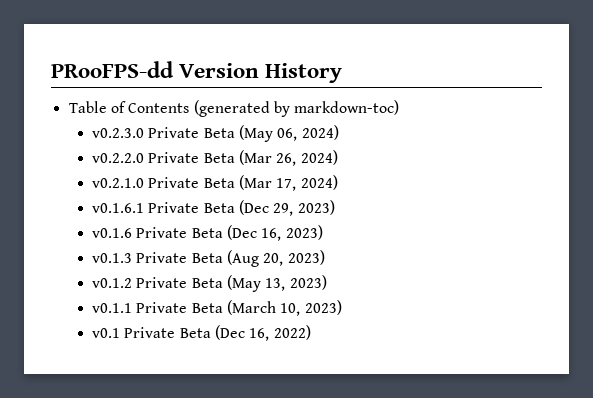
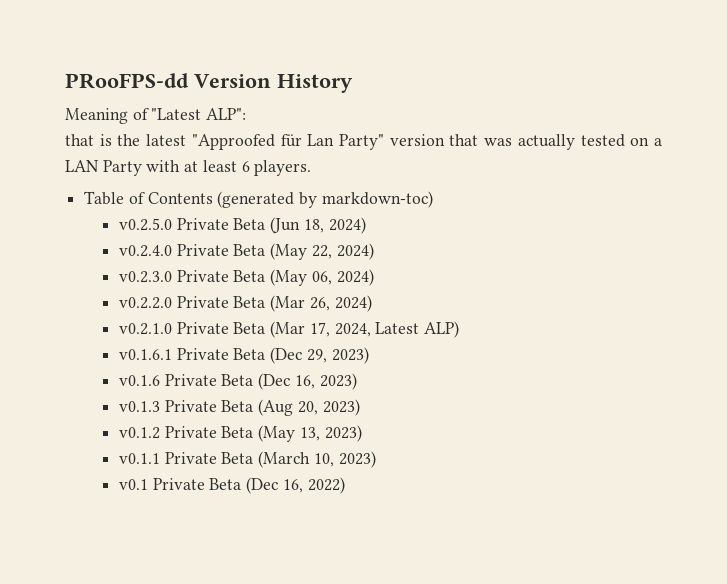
+ Meaning of "Latest ALP":
+ that is the latest "Approofed für Lan Party" version that was actually tested on a LAN Party with at least 6 players.
+ v0.2.5.0 Private Beta (Jun 18, 2024)
+ v0.2.4.0 Private Beta (May 22, 2024)
- v0.2.1.0 Private Beta (Mar 17, 2024)
+ v0.2.1.0 Private Beta (Mar 17, 2024, Latest ALP)

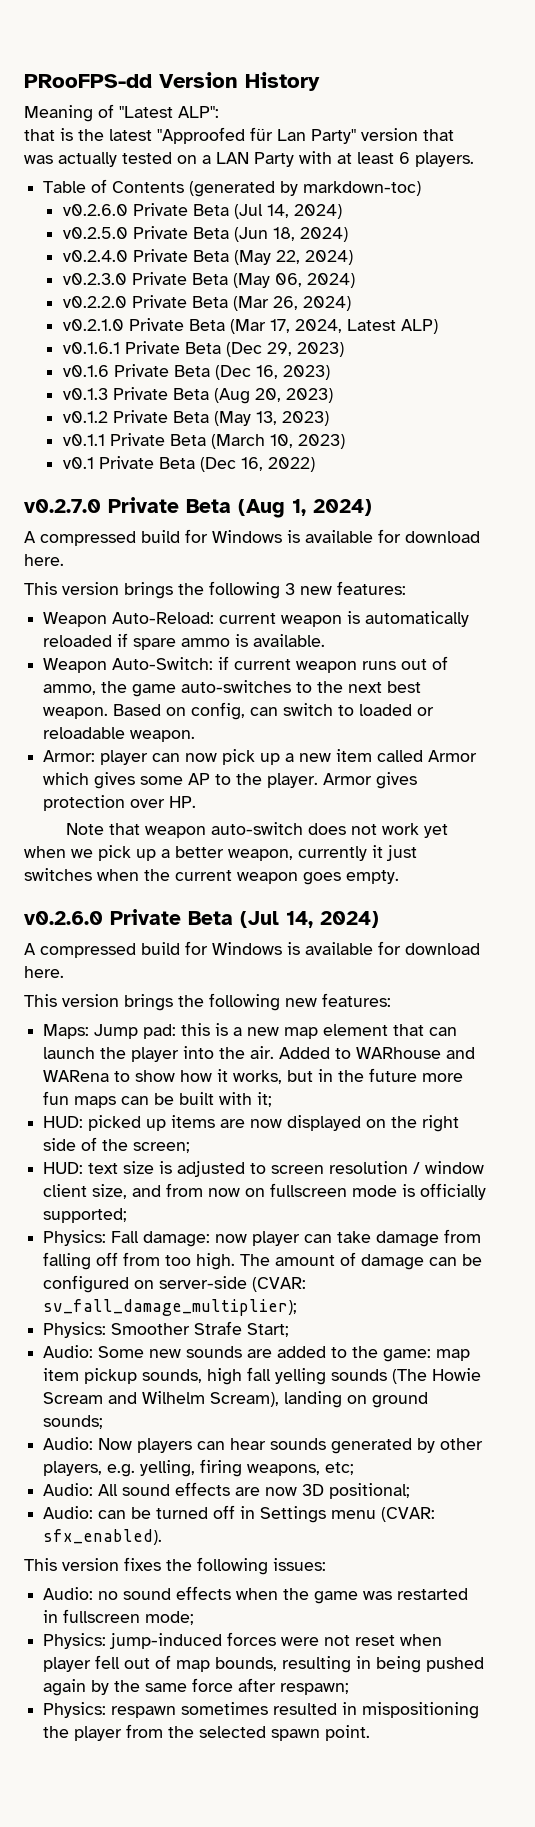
  Table of Contents (generated by markdown-toc)
+ v0.2.6.0 Private Beta (Jul 14, 2024)
+ v0.2.7.0 Private Beta (Aug 1, 2024)
+ A compressed build for Windows is available for download here.
+ This version brings the following 3 new features:
+ Weapon Auto-Reload: current weapon is automatically reloaded if spare ammo is available.
+ Weapon Auto-Switch: if current weapon runs out of ammo, the game auto-switches to the next best weapon. Based on config, can switch to loaded or reloadable weapon.
+ Armor: player can now pick up a new item called Armor which gives some AP to the player. Armor gives protection over HP.
+ Note that weapon auto-switch does not work yet when we pick up a better weapon, currently it just switches when the current weapon goes empty.
+ v0.2.6.0 Private Beta (Jul 14, 2024)
+ A compressed build for Windows is available for download here.
+ This version brings the following new features:
+ Maps: Jump pad: this is a new map element that can launch the player into the air. Added to WARhouse and WARena to show how it works, but in the future more fun maps can be built with it;
+ HUD: picked up items are now displayed on the right side of the screen;
+ HUD: text size is adjusted to screen resolution / window client size, and from now on fullscreen mode is officially supported;
+ Physics: Fall damage: now player can take damage from falling off from too high. The amount of damage can be configured on server-side (CVAR: sv_fall_damage_multiplier);
+ Physics: Smoother Strafe Start;
+ Audio: Some new sounds are added to the game: map item pickup sounds, high fall yelling sounds (The Howie Scream and Wilhelm Scream), landing on ground sounds;
+ Audio: Now players can hear sounds generated by other players, e.g. yelling, firing weapons, etc;
+ Audio: All sound effects are now 3D positional;
+ Audio: can be turned off in Settings menu (CVAR: sfx_enabled).
+ This version fixes the following issues:
+ Audio: no sound effects when the game was restarted in fullscreen mode;
+ Physics: jump-induced forces were not reset when player fell out of map bounds, resulting in being pushed again by the same force after respawn;
+ Physics: respawn sometimes resulted in mispositioning the player from the selected spawn point.

